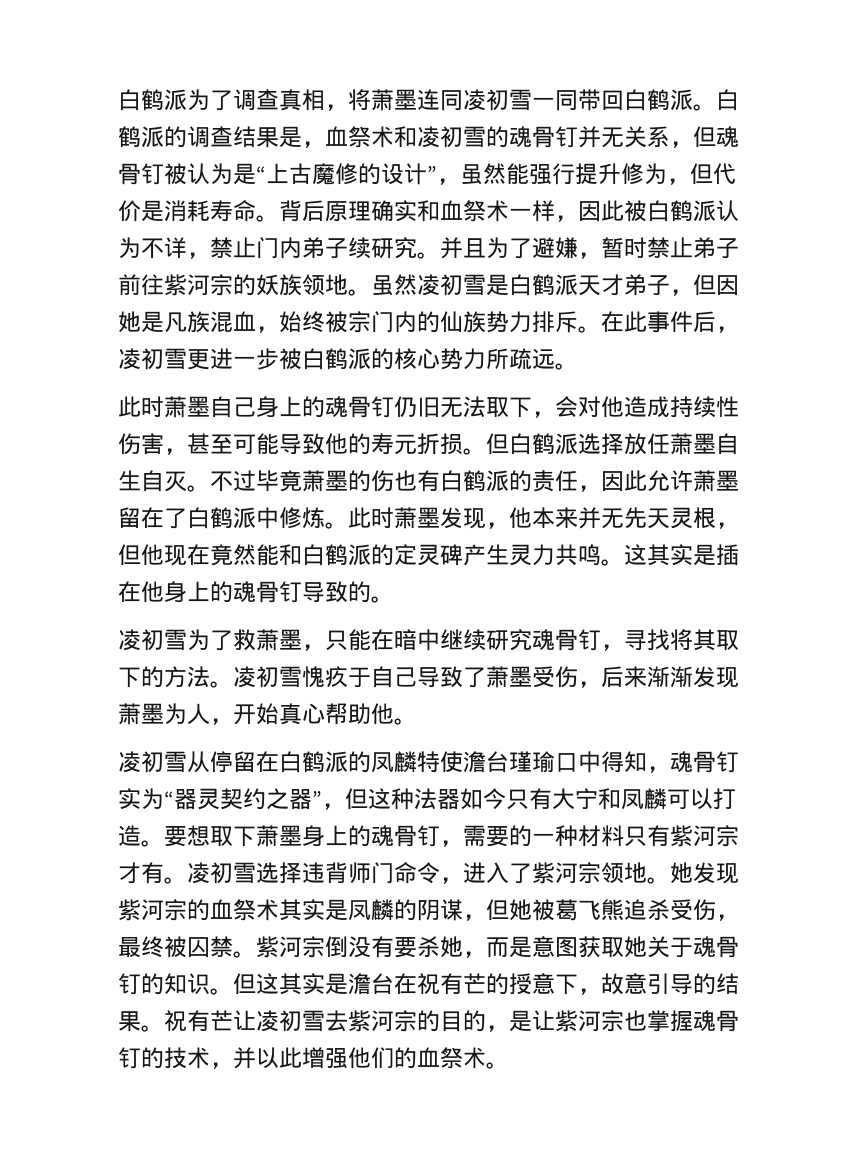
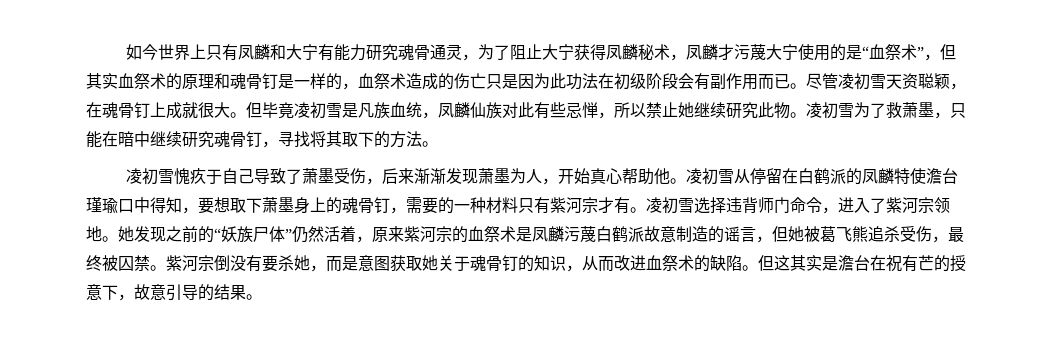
- 白鹤派为了调查真相，将萧墨连同凌初雪一同带回白鹤派。白鹤派的调查结果是，血祭术和凌初雪的魂骨钉并无关系，但魂骨钉被认为是“上古魔修的设计”，虽然能强行提升修为，但代价是消耗寿命。背后原理确实和血祭术一样，因此被白鹤派认为不详，禁止门内弟子续研究。并且为了避嫌，暂时禁止弟子前往紫河宗的妖族领地。虽然凌初雪是白鹤派天才弟子，但因她是凡族混血，始终被宗门内的仙族势力排斥。在此事件后，凌初雪更进一步被白鹤派的核心势力所疏远。
- 此时萧墨自己身上的魂骨钉仍旧无法取下，会对他造成持续性伤害，甚至可能导致他的寿元折损。但白鹤派选择放任萧墨自生自灭。不过毕竟萧墨的伤也有白鹤派的责任，因此允许萧墨留在了白鹤派中修炼。此时萧墨发现，他本来并无先天灵根，但他现在竟然能和白鹤派的定灵碑产生灵力共鸣。这其实是插在他身上的魂骨钉导致的。
- 凌初雪为了救萧墨，只能在暗中继续研究魂骨钉，寻找将其取下的方法。凌初雪愧疚于自己导致了萧墨受伤，后来渐渐发现萧墨为人，开始真心帮助他。
- 凌初雪从停留在白鹤派的凤麟特使澹台瑾瑜口中得知，魂骨钉实为“器灵契约之器”，但这种法器如今只有大宁和凤麟可以打造。要想取下萧墨身上的魂骨钉，需要的一种材料只有紫河宗才有。
+ 如今世界上只有凤麟和大宁有能力研究魂骨通灵，为了阻止大宁获得凤麟秘术，凤麟才污蔑大宁使用的是“血祭术”，但其实血祭术的原理和魂骨钉是一样的，血祭术造成的伤亡只是因为此功法在初级阶段会有副作用而已。尽管凌初雪天资聪颖，在魂骨钉上成就很大。但毕竟凌初雪是凡族血统，凤麟仙族对此有些忌惮，所以禁止她继续研究此物。凌初雪为了救萧墨，只能在暗中继续研究魂骨钉，寻找将其取下的方法。
+ 凌初雪愧疚于自己导致了萧墨受伤，后来渐渐发现萧墨为人，开始真心帮助他。凌初雪从停留在白鹤派的凤麟特使澹台瑾瑜口中得知，要想取下萧墨身上的魂骨钉，需要的一种材料只有紫河宗才有。
- 她发现紫河宗的血祭术其实是凤麟的阴谋，但她被葛飞熊追杀受伤，最终被囚禁。
+ 她发现之前的“妖族尸体”仍然活着，原来紫河宗的血祭术是凤麟污蔑白鹤派故意制造的谣言，但她被葛飞熊追杀受伤，最终被囚禁。
- 紫河宗倒没有要杀她，而是意图获取她关于魂骨钉的知识。
+ 紫河宗倒没有要杀她，而是意图获取她关于魂骨钉的知识，从而改进血祭术的缺陷。
- 祝有芒让凌初雪去紫河宗的目的，是让紫河宗也掌握魂骨钉的技术，并以此增强他们的血祭术。

